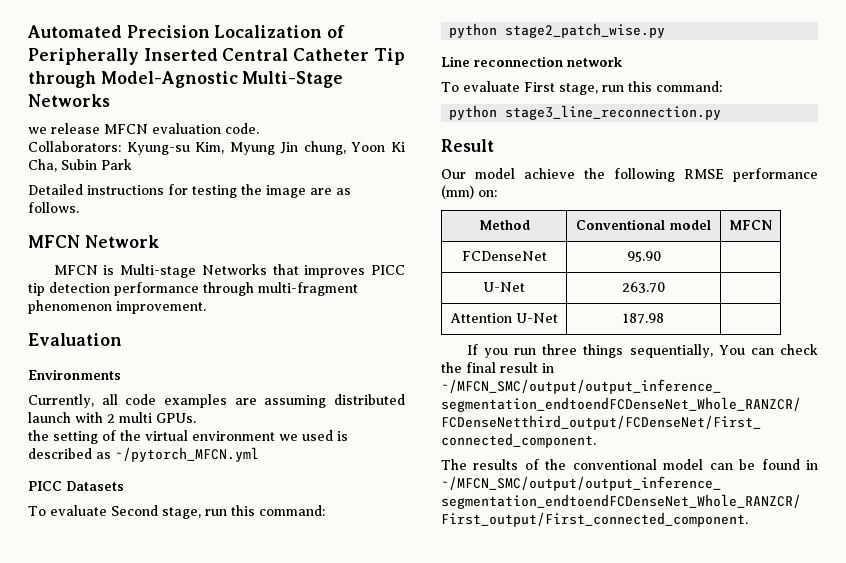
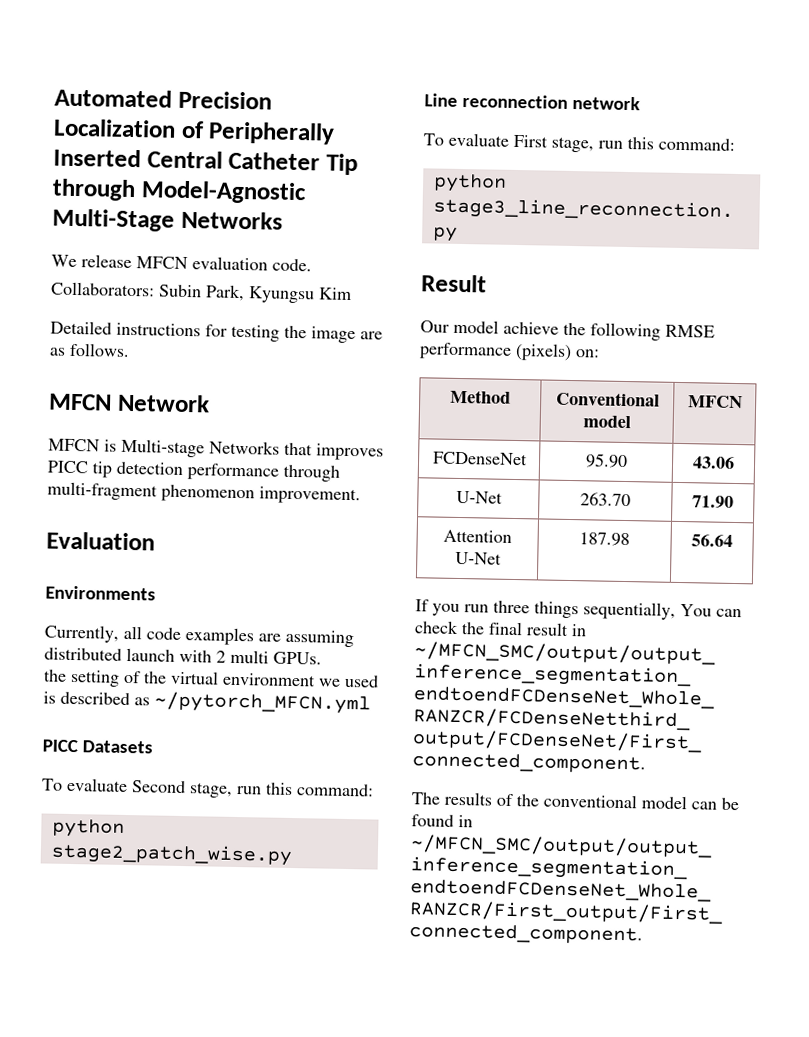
- we release MFCN evaluation code.
+ We release MFCN evaluation code.
- Collaborators: Kyung-su Kim, Myung Jin chung, Yoon Ki Cha, Subin Park
+ Collaborators: Subin Park, Kyungsu Kim
- Our model achieve the following RMSE performance (mm) on:
+ Our model achieve the following RMSE performance (pixels) on:
- FCDenseNet | 95.90 |
+ FCDenseNet | 95.90 | 43.06
- U-Net | 263.70 |
+ U-Net | 263.70 | 71.90
- Attention U-Net | 187.98 |
+ Attention U-Net | 187.98 | 56.64

